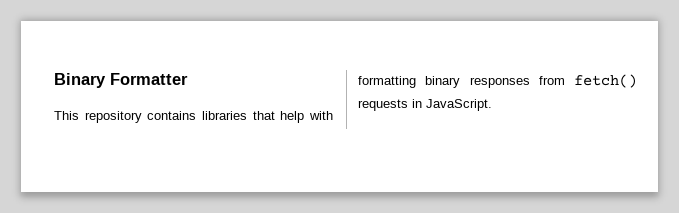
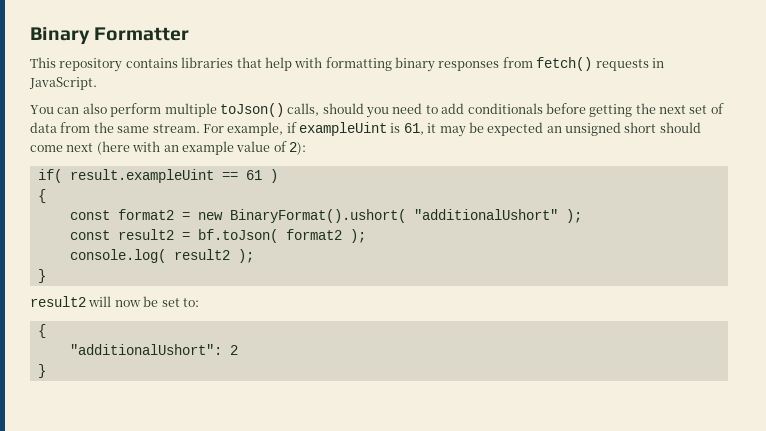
+ You can also perform multiple toJson() calls, should you need to add conditionals before getting the next set of data from the same stream. For example, if exampleUint is 61, it may be expected an unsigned short should come next (here with an example value of 2):
+ if( result.exampleUint == 61 )
+ {
+ const format2 = new BinaryFormat().ushort( "additionalUshort" );
+ const result2 = bf.toJson( format2 );
+ console.log( result2 );
+ }
+ result2 will now be set to:
+ {
+ "additionalUshort": 2
+ }

